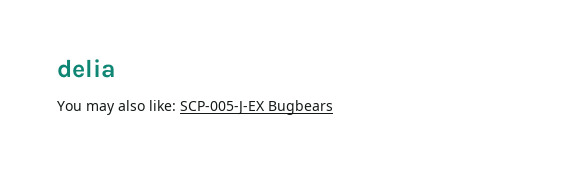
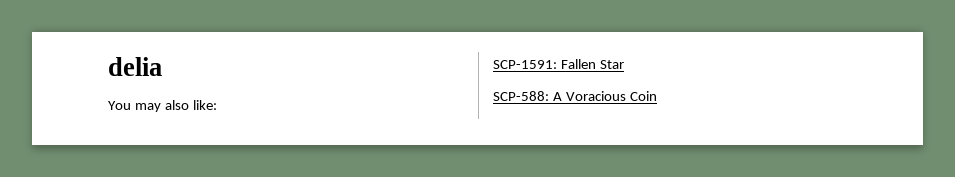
- You may also like: SCP-005-J-EX Bugbears
+ You may also like:
+ SCP-1591: Fallen Star
+ SCP-588: A Voracious Coin

